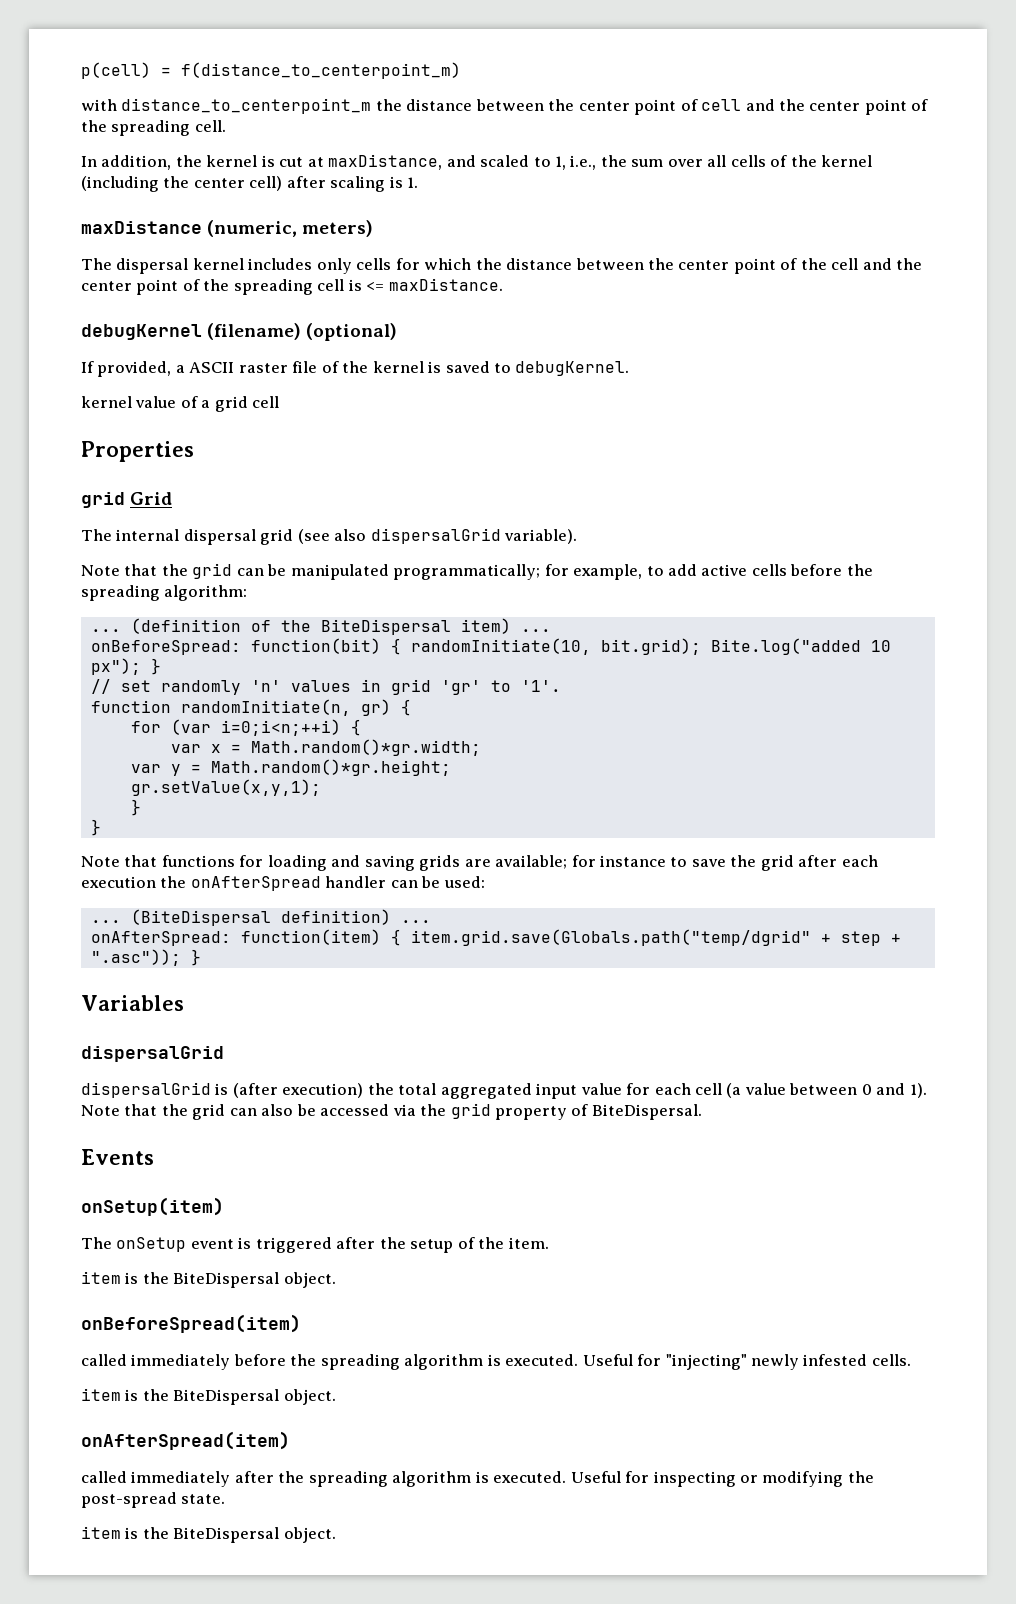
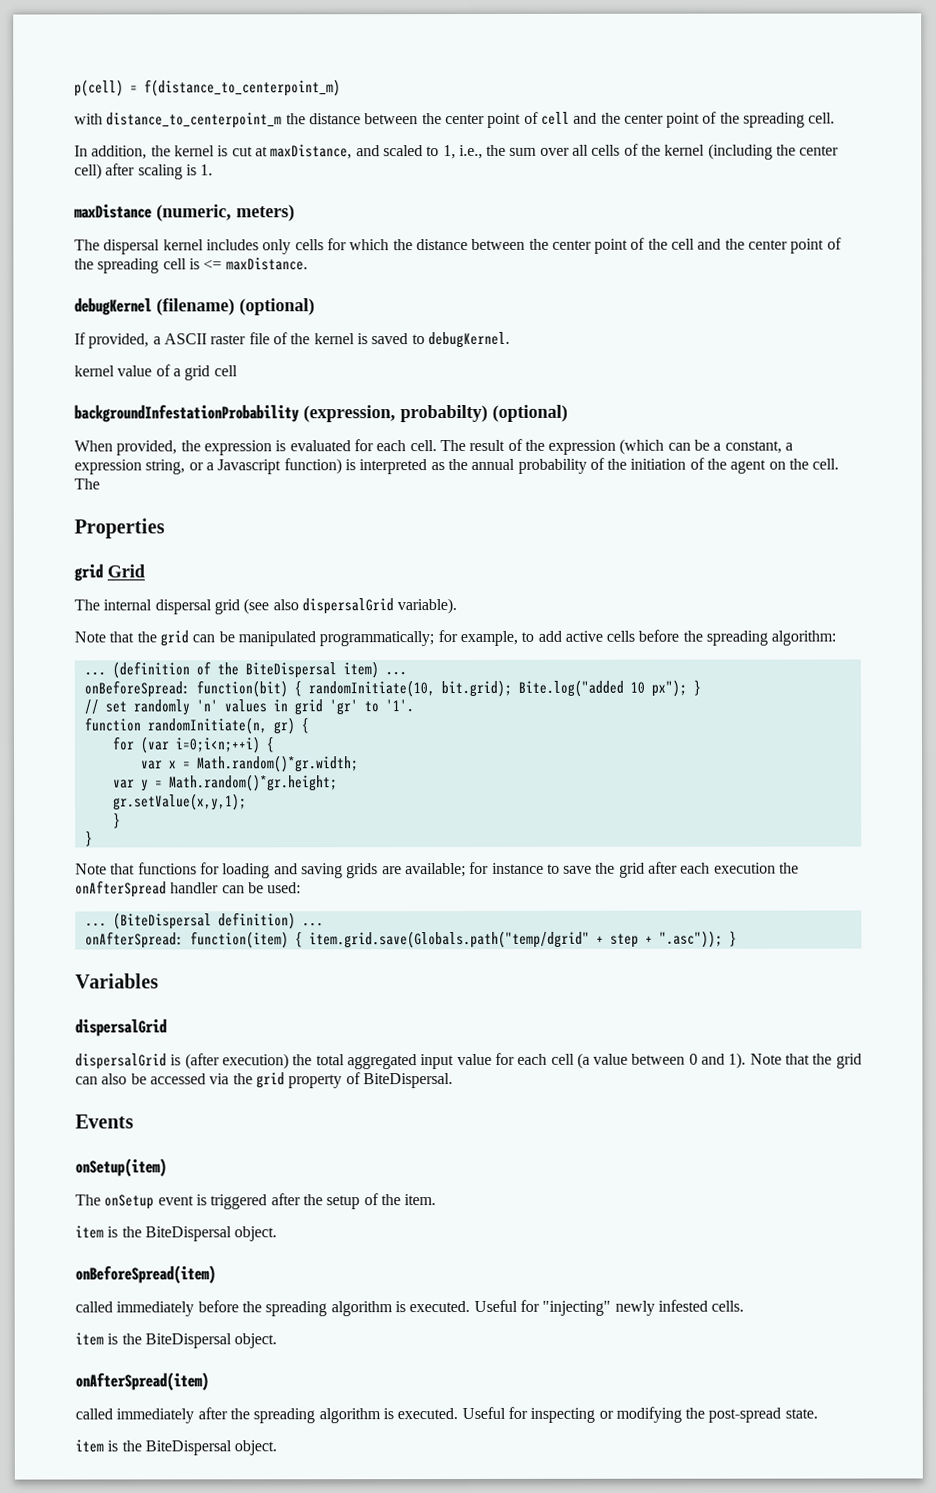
+ backgroundInfestationProbability (expression, probabilty) (optional)
+ When provided, the expression is evaluated for each cell. The result of the expression (which can be a constant, a expression string, or a Javascript function) is interpreted as the annual probability of the initiation of the agent on the cell. The

